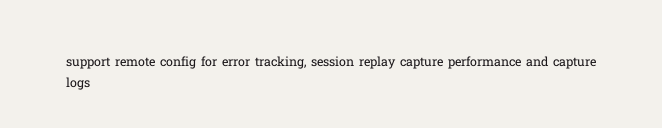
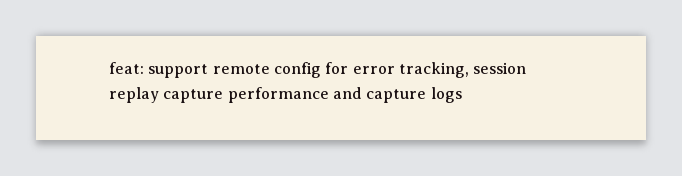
- support remote config for error tracking, session replay capture performance and capture logs
+ feat: support remote config for error tracking, session replay capture performance and capture logs

